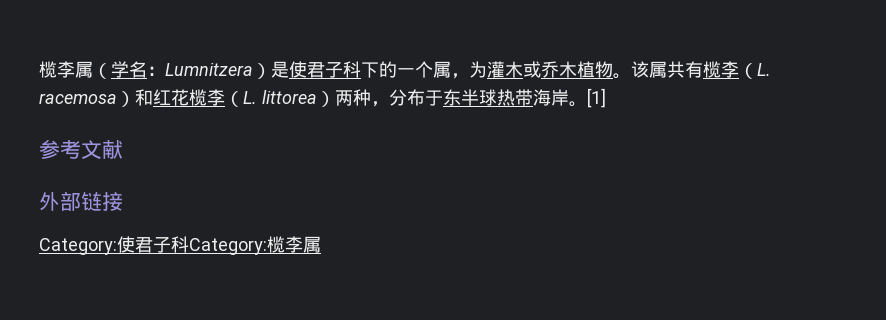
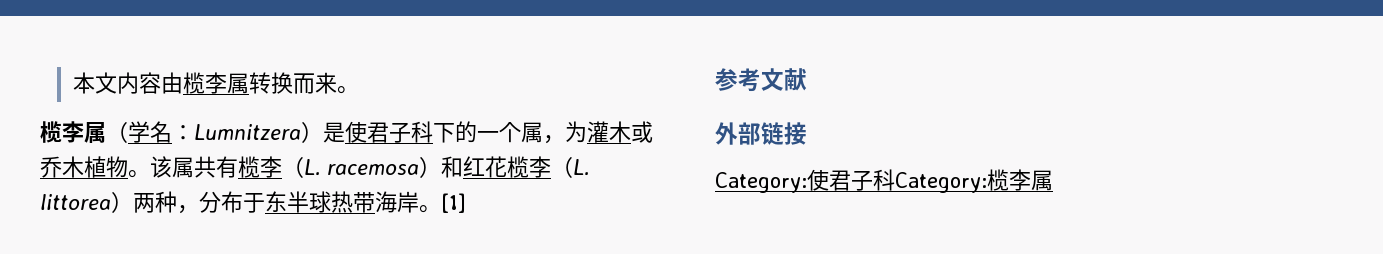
+ 本文内容由榄李属转换而来。

